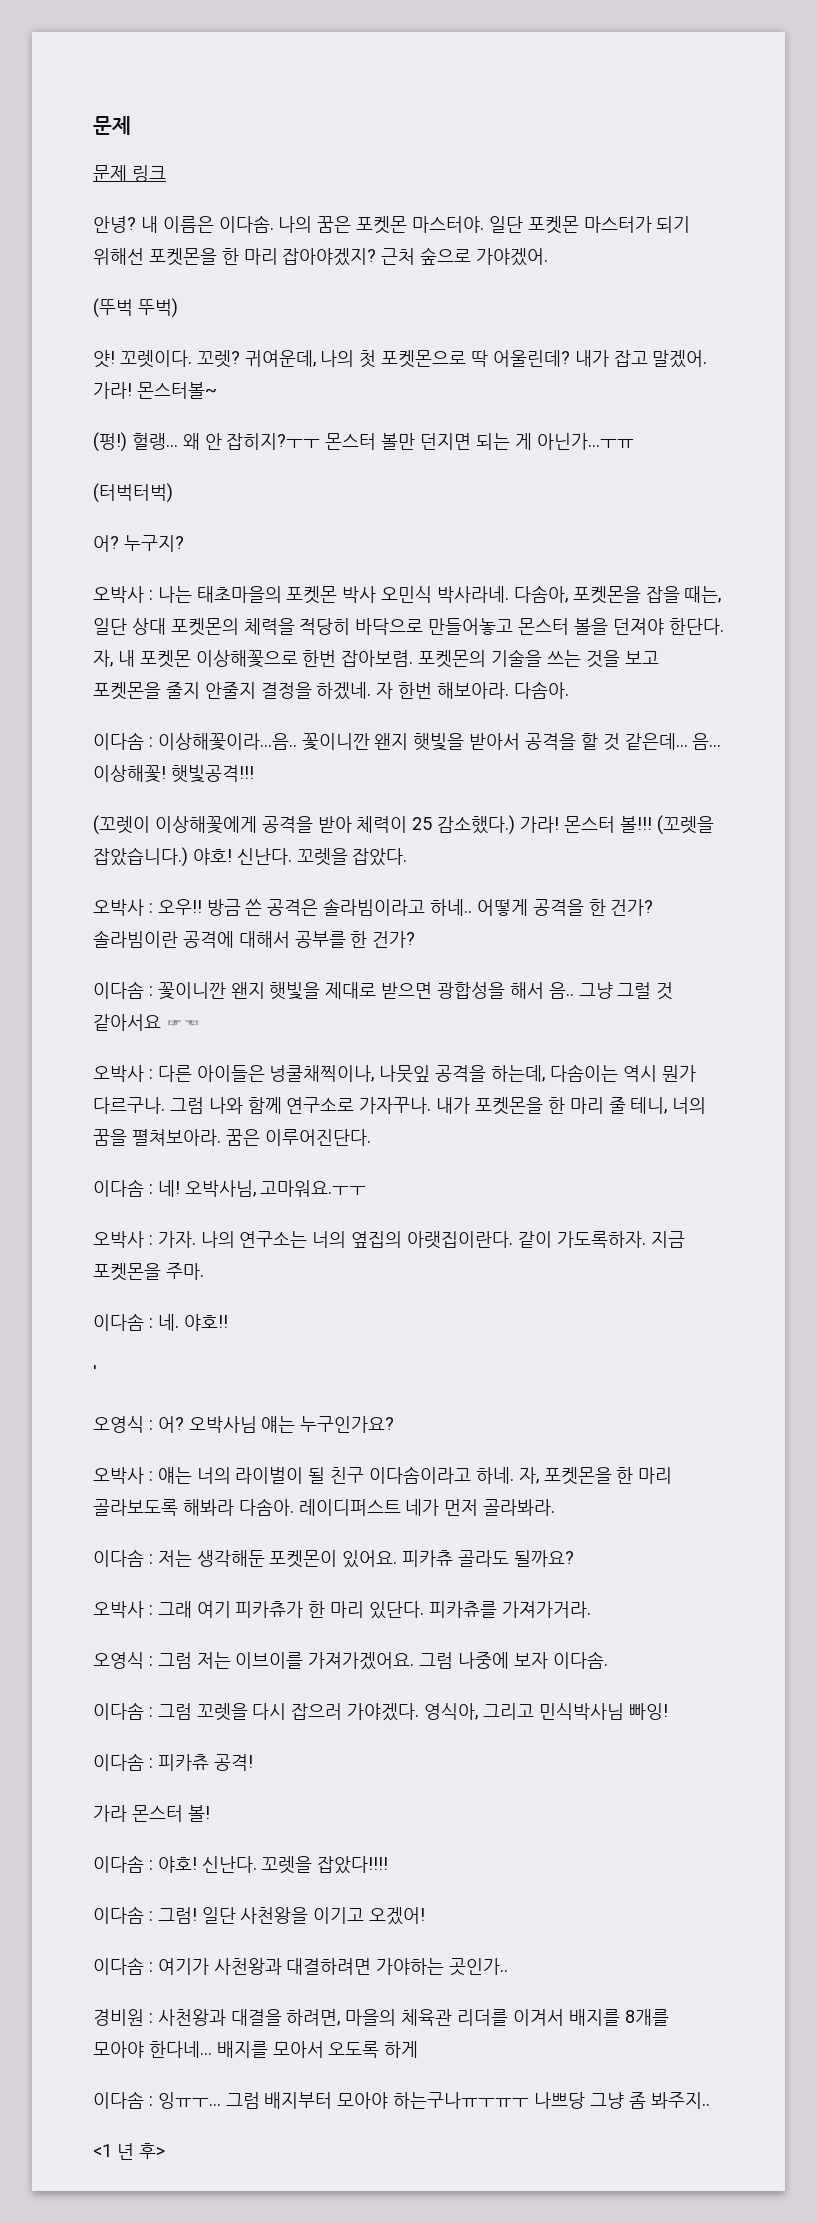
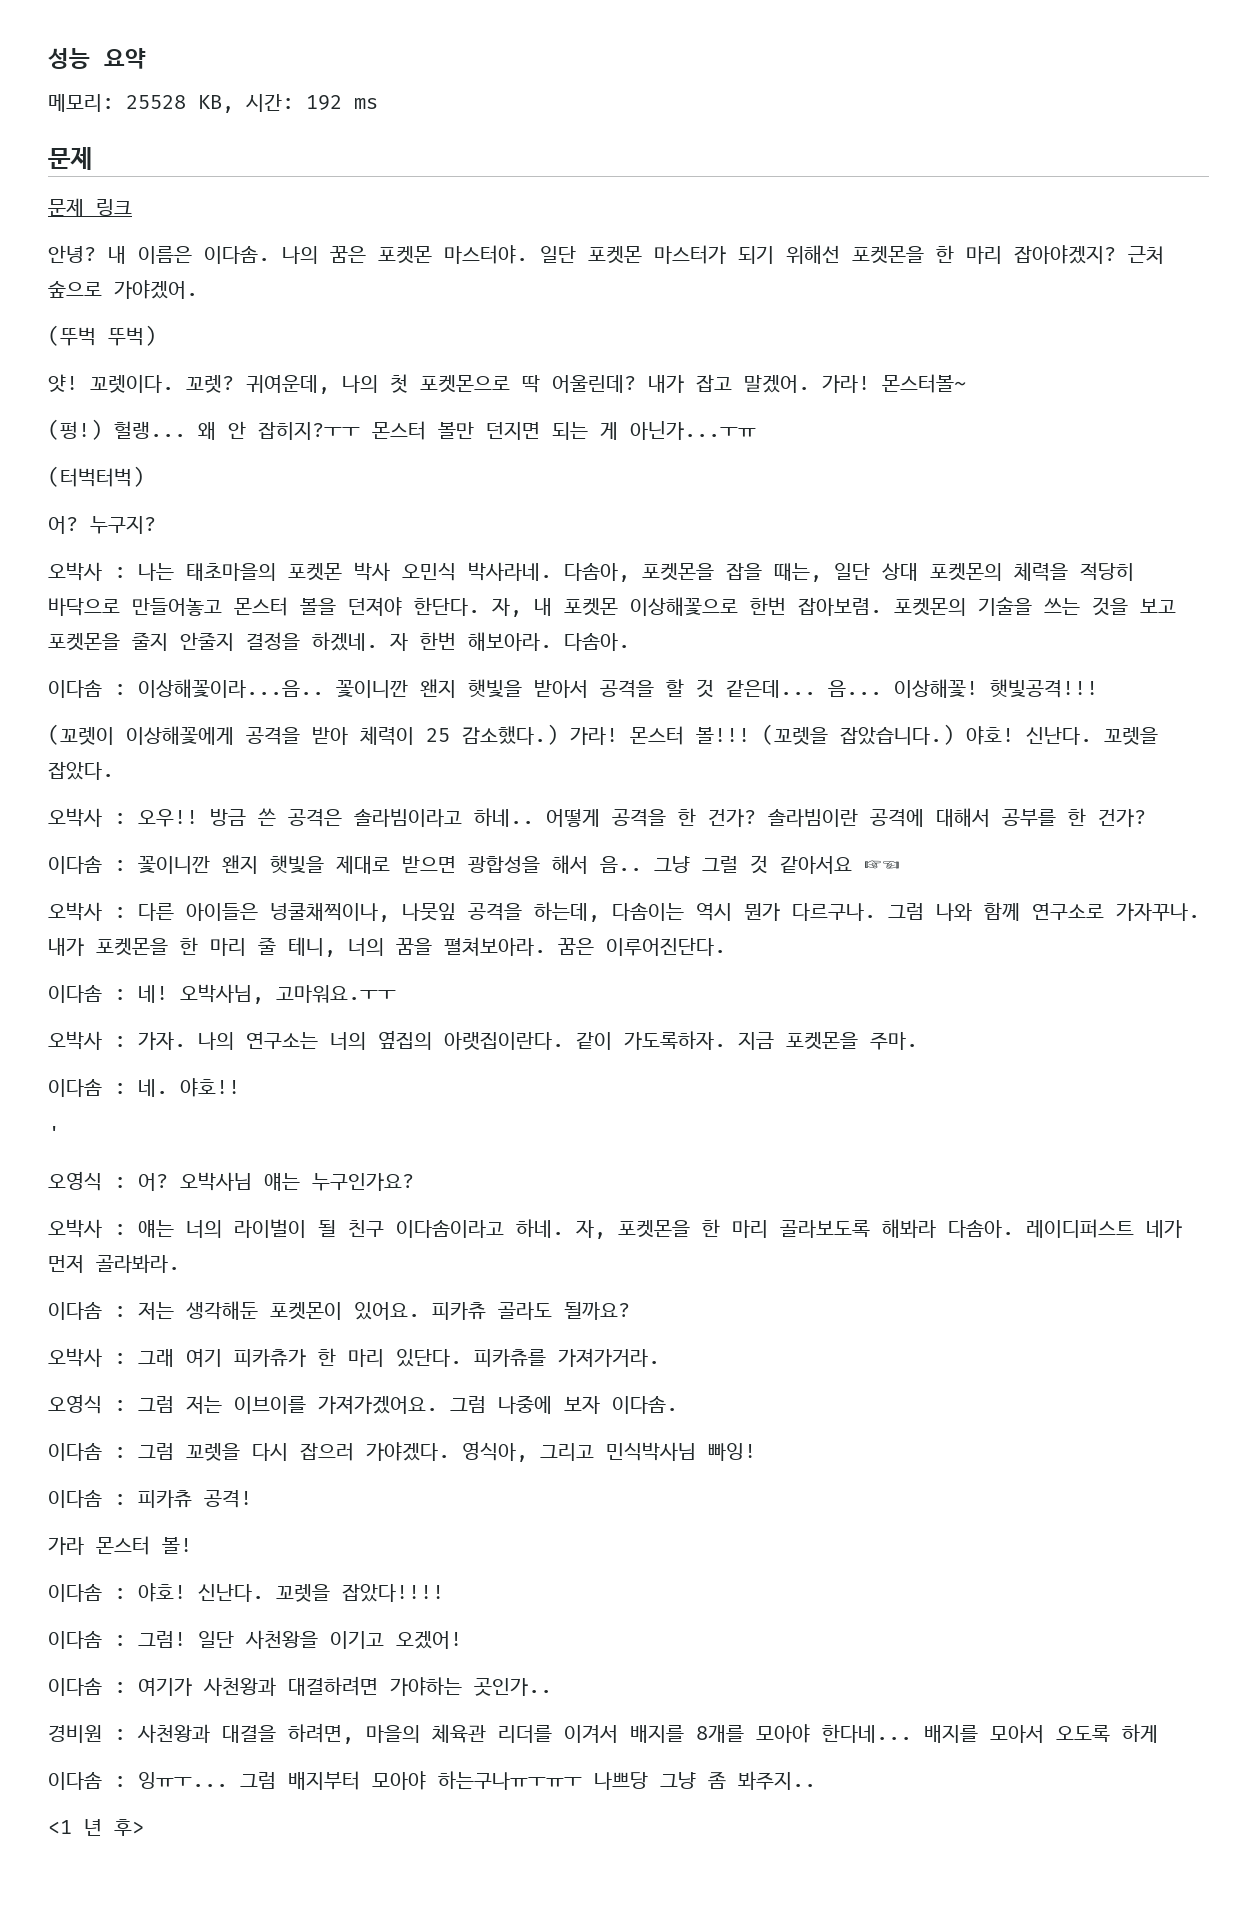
+ 성능 요약
+ 메모리: 25528 KB, 시간: 192 ms

